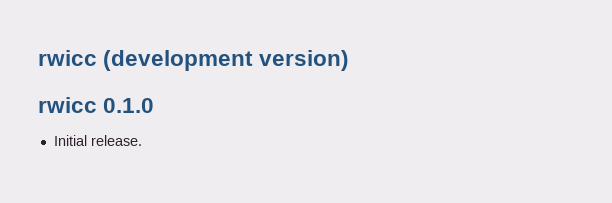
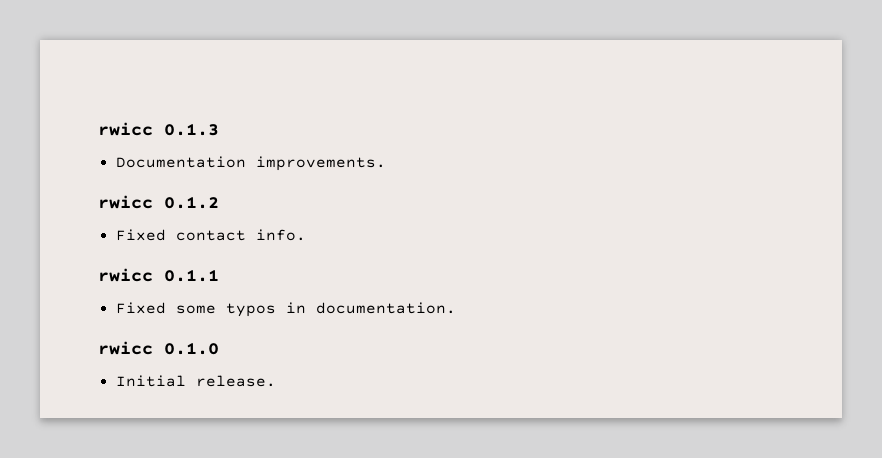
- rwicc (development version)
+ rwicc 0.1.3
+ Documentation improvements.
+ rwicc 0.1.2
+ Fixed contact info.
+ rwicc 0.1.1
+ Fixed some typos in documentation.

